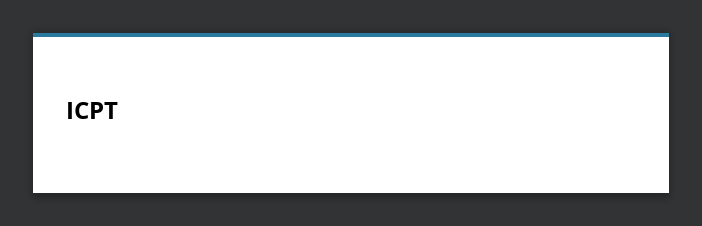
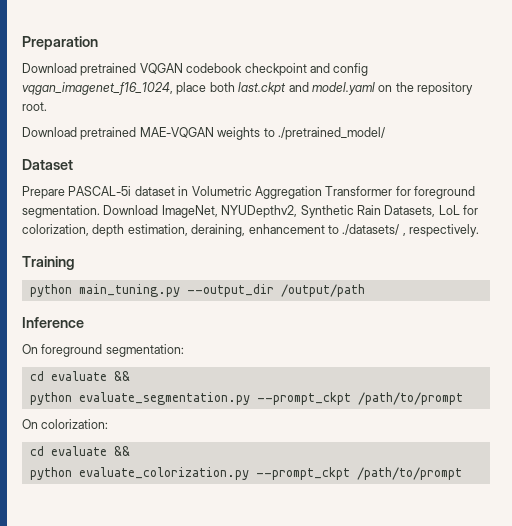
- ICPT
+ Preparation
+ Download pretrained VQGAN codebook checkpoint and config vqgan_imagenet_f16_1024, place both last.ckpt and model.yaml on the repository root.
+ Download pretrained MAE-VQGAN weights to ./pretrained_model/
+ Dataset
+ Prepare PASCAL-5i dataset in Volumetric Aggregation Transformer for foreground segmentation. Download ImageNet, NYUDepthv2, Synthetic Rain Datasets, LoL for colorization, depth estimation, deraining, enhancement to ./datasets/ , respectively.
+ Training
+ python main_tuning.py --output_dir /output/path
+ Inference
+ On foreground segmentation:
+ cd evaluate &&
+ python evaluate_segmentation.py --prompt_ckpt /path/to/prompt
+ On colorization:
+ cd evaluate &&
+ python evaluate_colorization.py --prompt_ckpt /path/to/prompt

